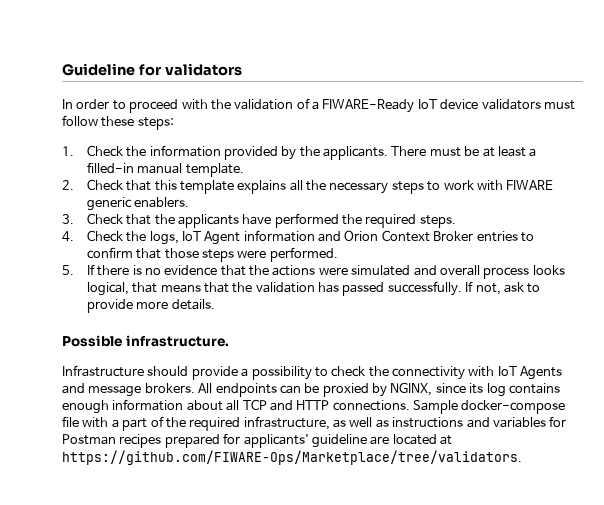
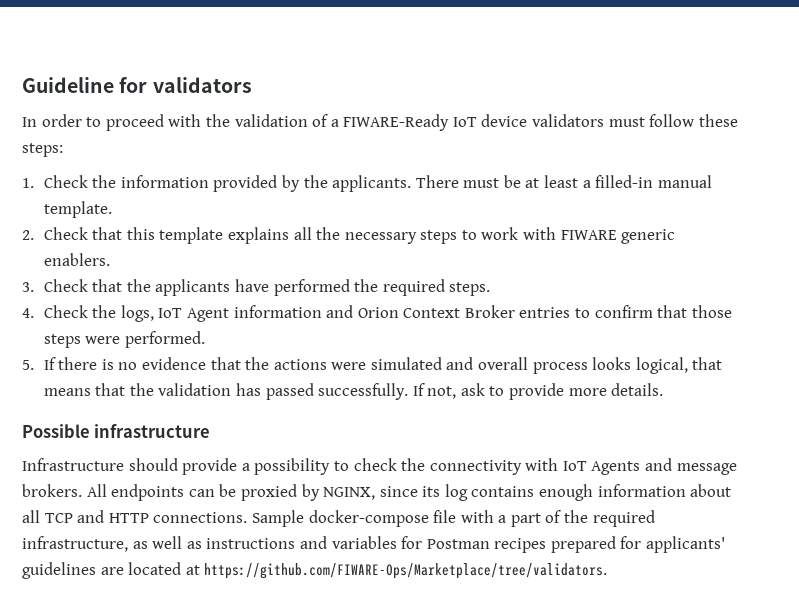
- Possible infrastructure.
+ Possible infrastructure
- Sample docker-compose file with a part of the required infrastructure, as well as instructions and variables for Postman recipes prepared for applicants' guideline are located at https://github.com/FIWARE-Ops/Marketplace/tree/validators.
+ Sample docker-compose file with a part of the required infrastructure, as well as instructions and variables for Postman recipes prepared for applicants' guidelines are located at https://github.com/FIWARE-Ops/Marketplace/tree/validators.

